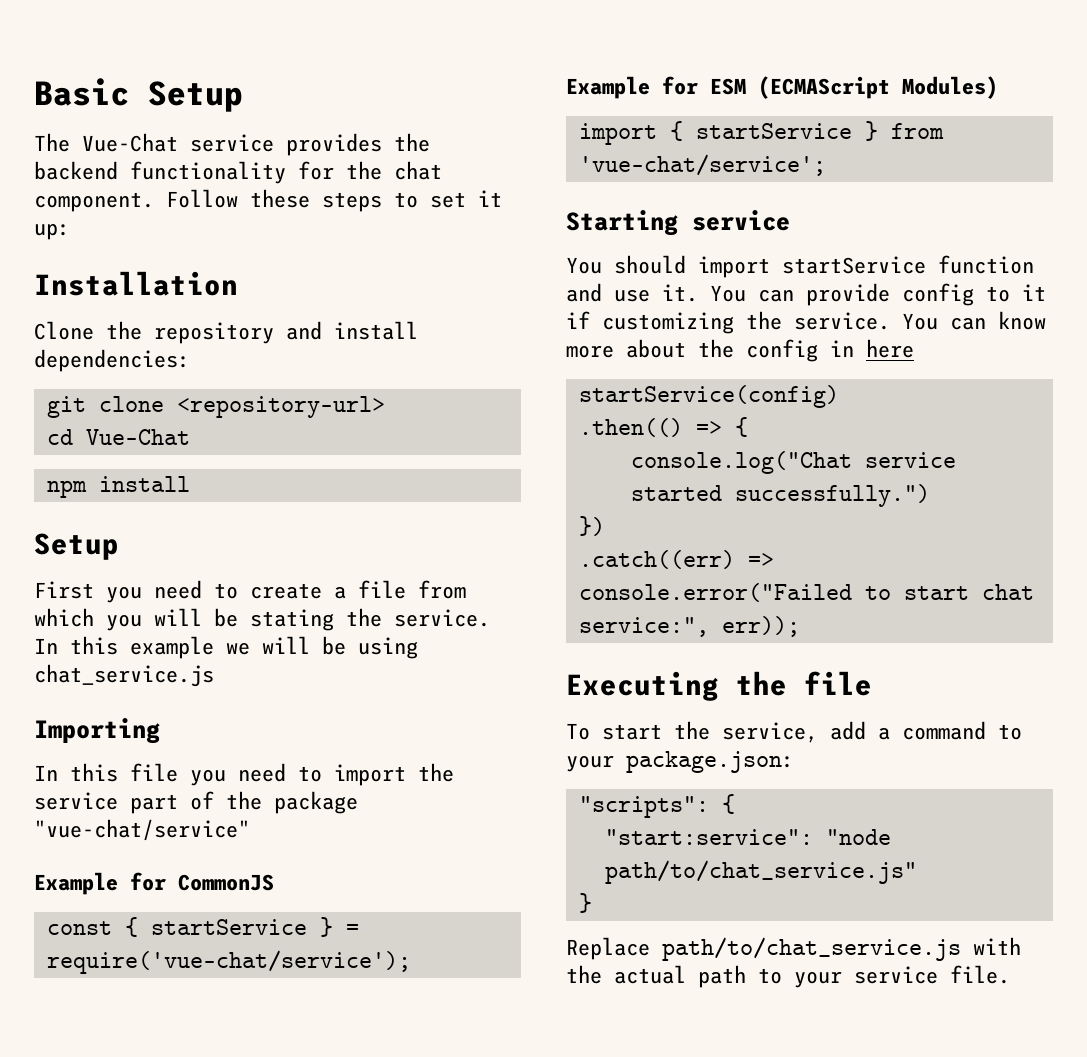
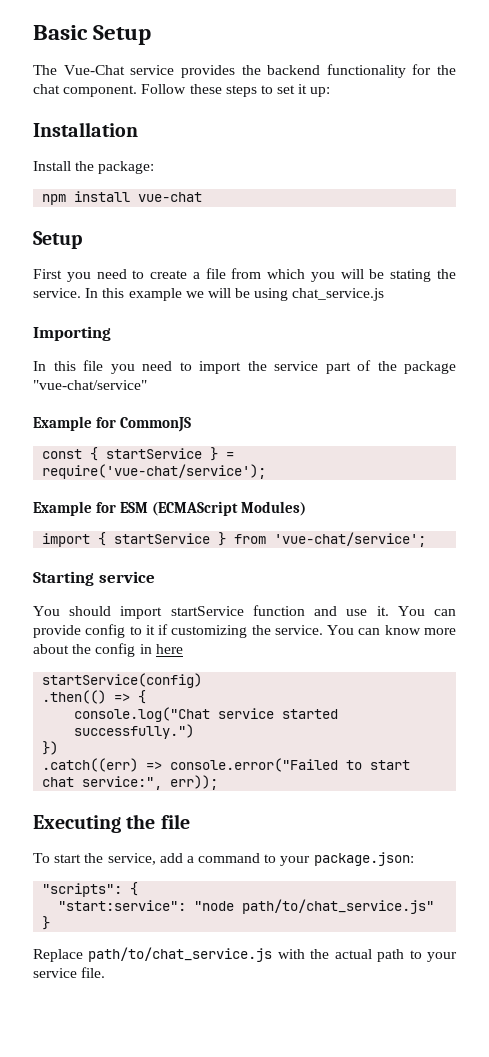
- Clone the repository and install dependencies:
- git clone <repository-url>
- cd Vue-Chat
+ Install the package:
- npm install
+ npm install vue-chat

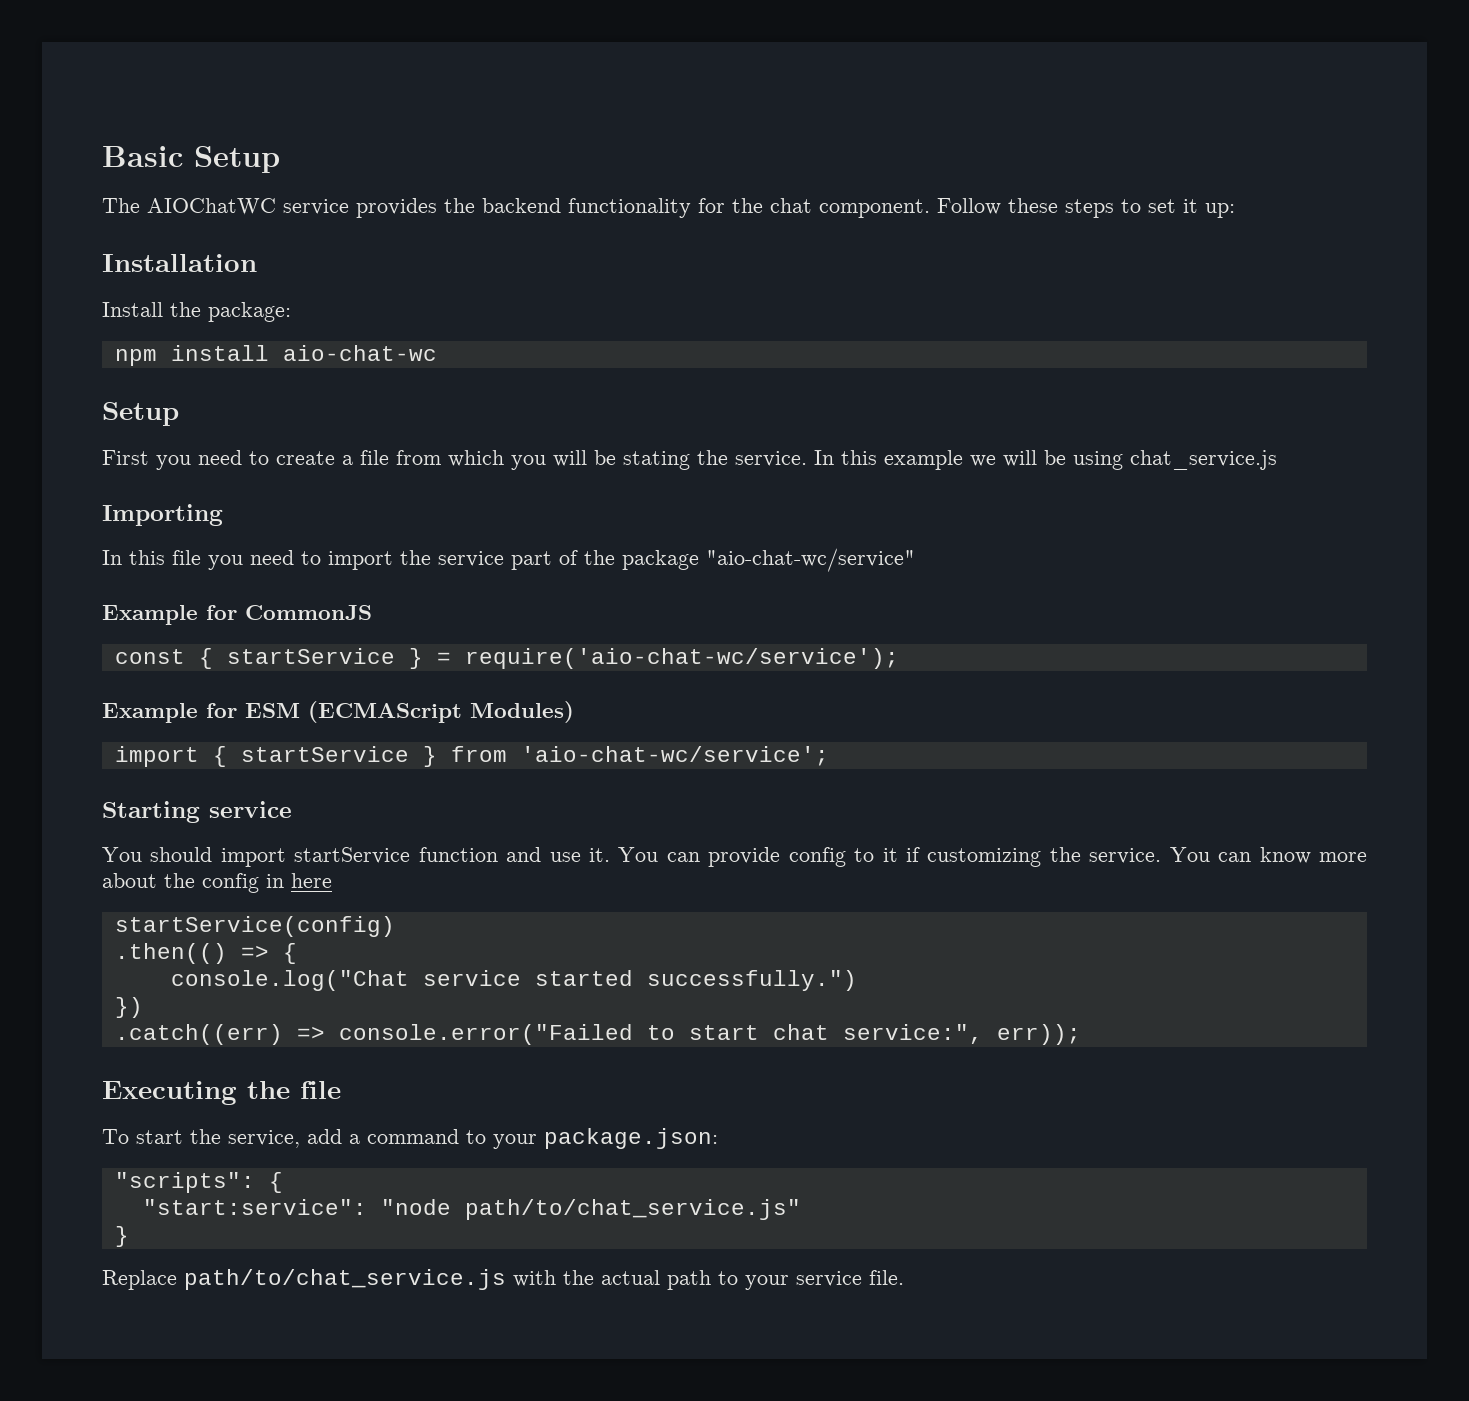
- The Vue-Chat service provides the backend functionality for the chat component.
+ The AIOChatWC service provides the backend functionality for the chat component.
- npm install vue-chat
+ npm install aio-chat-wc
- In this file you need to import the service part of the package "vue-chat/service"
+ In this file you need to import the service part of the package "aio-chat-wc/service"
- const { startService } = require('vue-chat/service');
+ const { startService } = require('aio-chat-wc/service');
- import { startService } from 'vue-chat/service';
+ import { startService } from 'aio-chat-wc/service';

